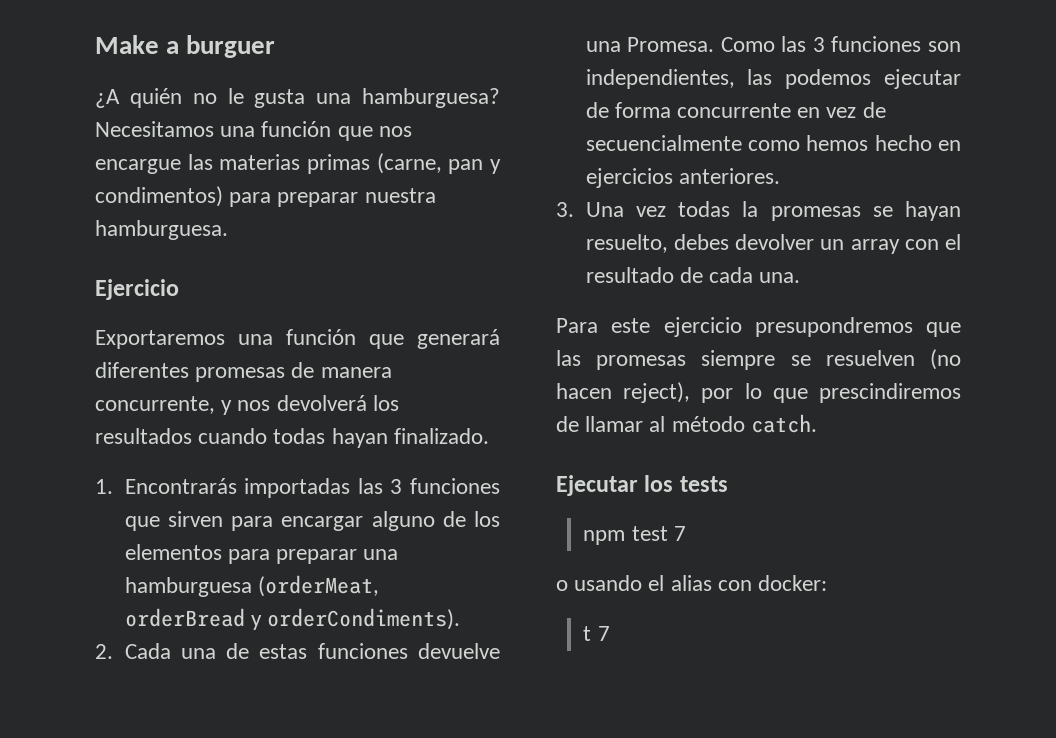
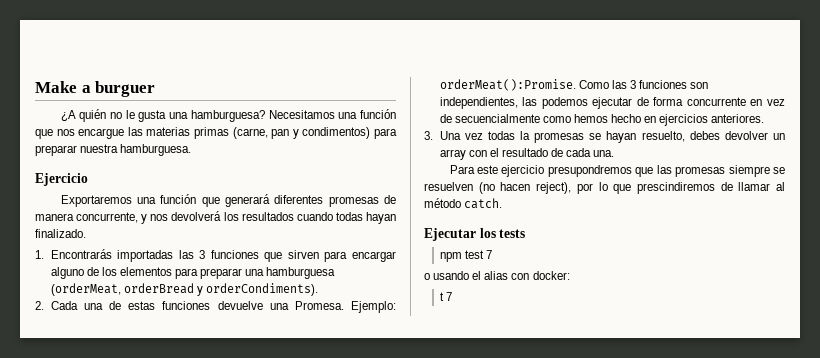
+ Ejemplo: orderMeat():Promise.

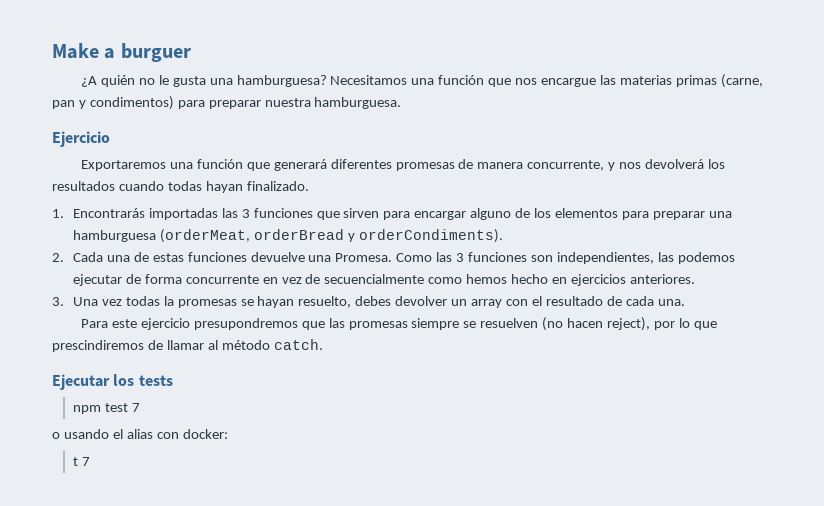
- Ejemplo: orderMeat():Promise.

